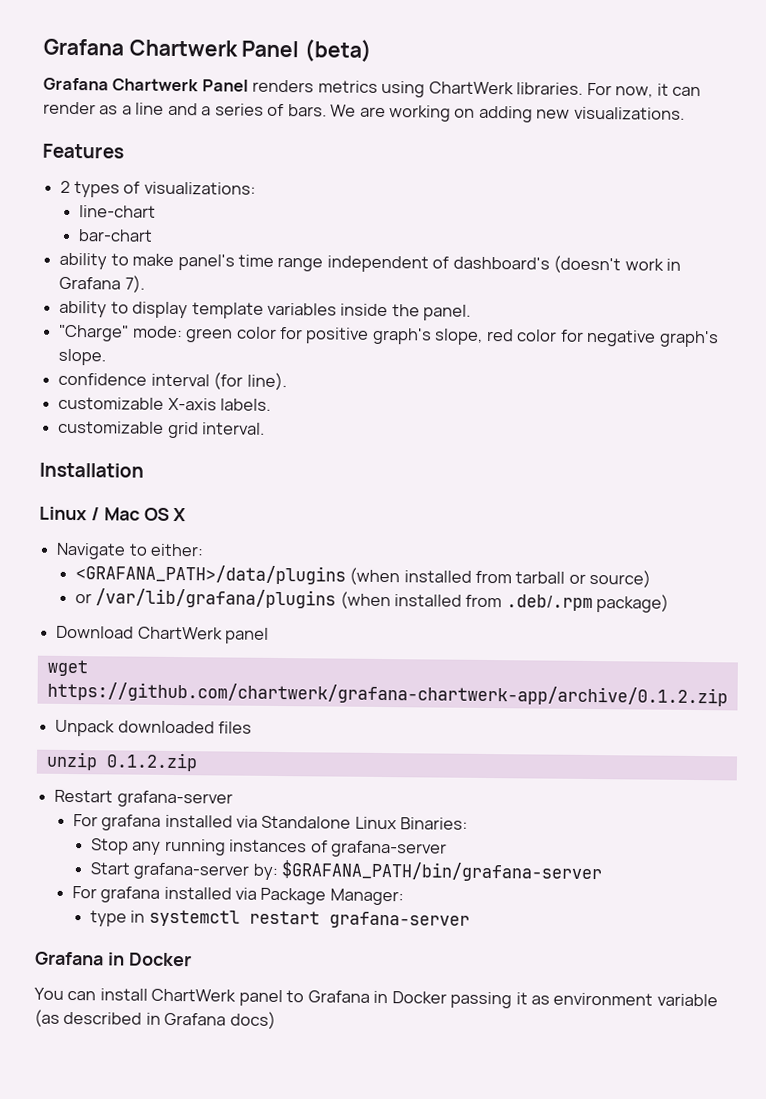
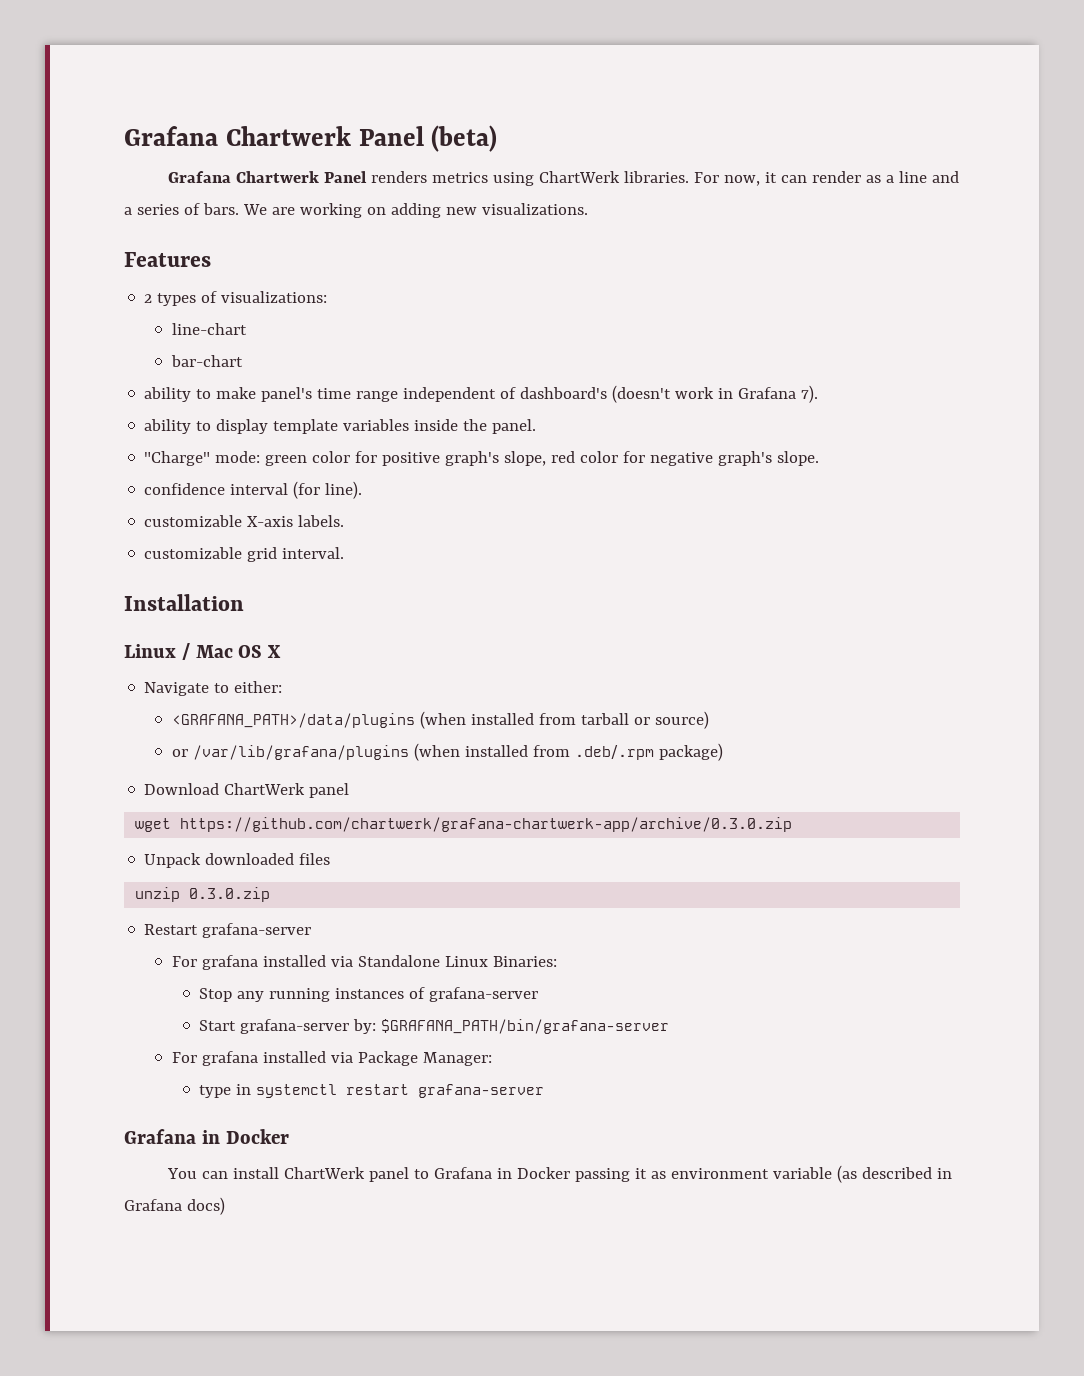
- wget https://github.com/chartwerk/grafana-chartwerk-app/archive/0.1.2.zip
+ wget https://github.com/chartwerk/grafana-chartwerk-app/archive/0.3.0.zip
- unzip 0.1.2.zip
+ unzip 0.3.0.zip

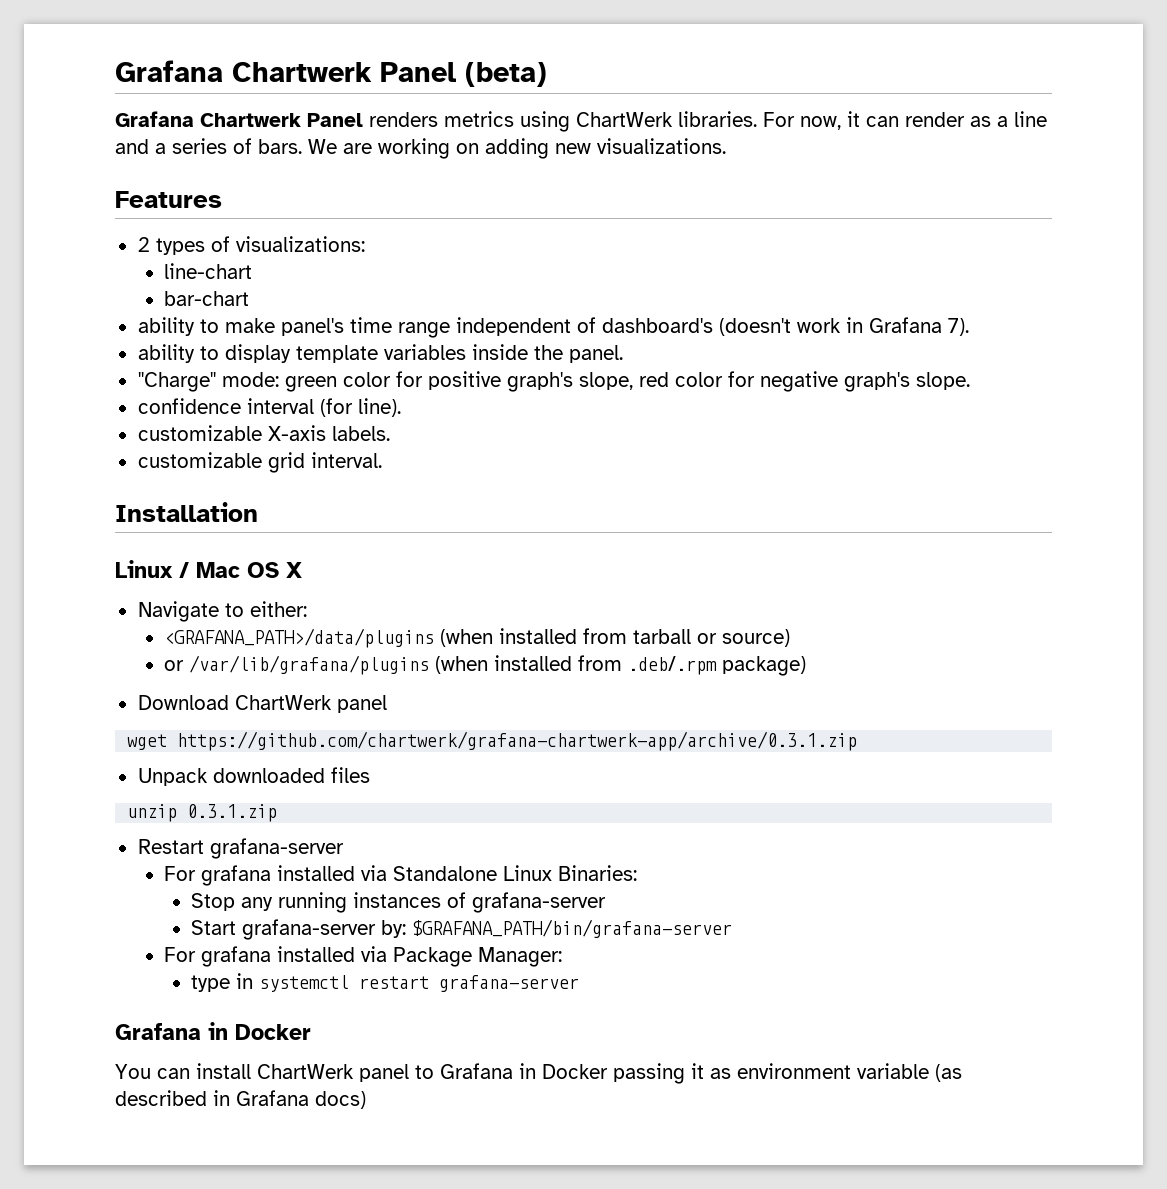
- wget https://github.com/chartwerk/grafana-chartwerk-app/archive/0.3.0.zip
+ wget https://github.com/chartwerk/grafana-chartwerk-app/archive/0.3.1.zip
- unzip 0.3.0.zip
+ unzip 0.3.1.zip

